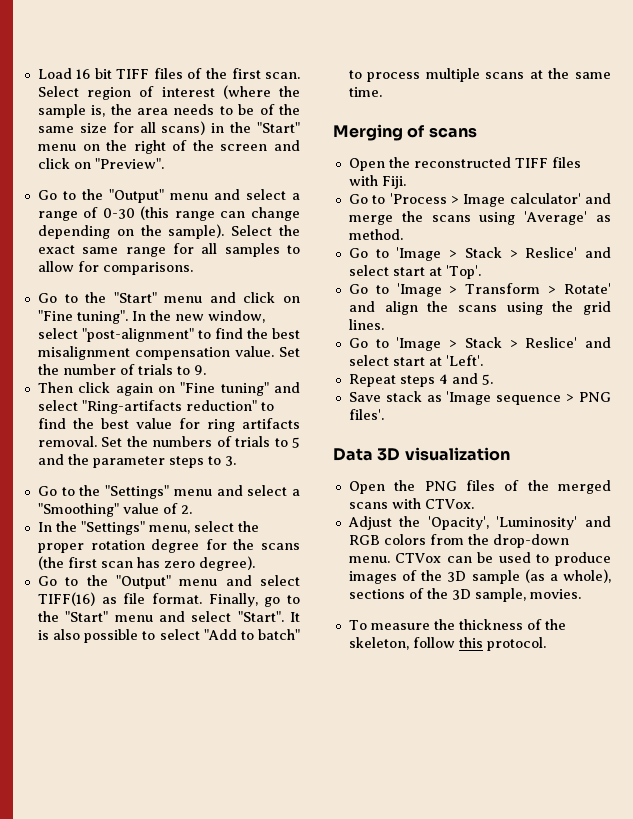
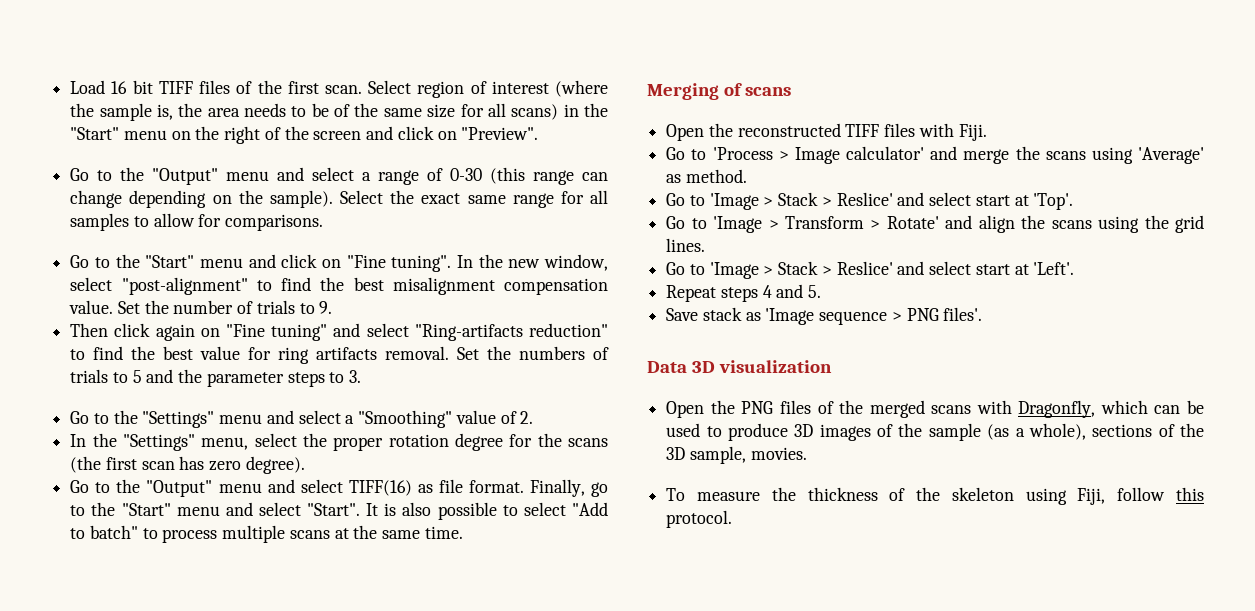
- Open the PNG files of the merged scans with CTVox.
- Adjust the 'Opacity', 'Luminosity' and RGB colors from the drop-down menu. CTVox can be used to produce images of the 3D sample (as a whole), sections of the 3D sample, movies.
+ Open the PNG files of the merged scans with Dragonfly, which can be used to produce 3D images of the sample (as a whole), sections of the 3D sample, movies.
- To measure the thickness of the skeleton, follow this protocol.
+ To measure the thickness of the skeleton using Fiji, follow this protocol.

